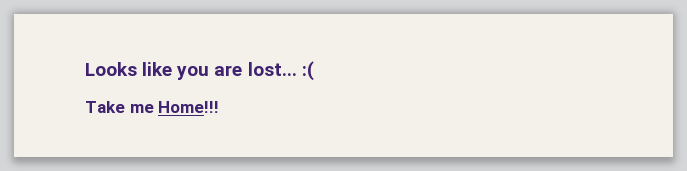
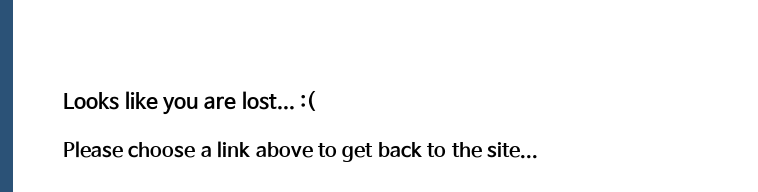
- Take me Home!!!
+ Please choose a link above to get back to the site...

